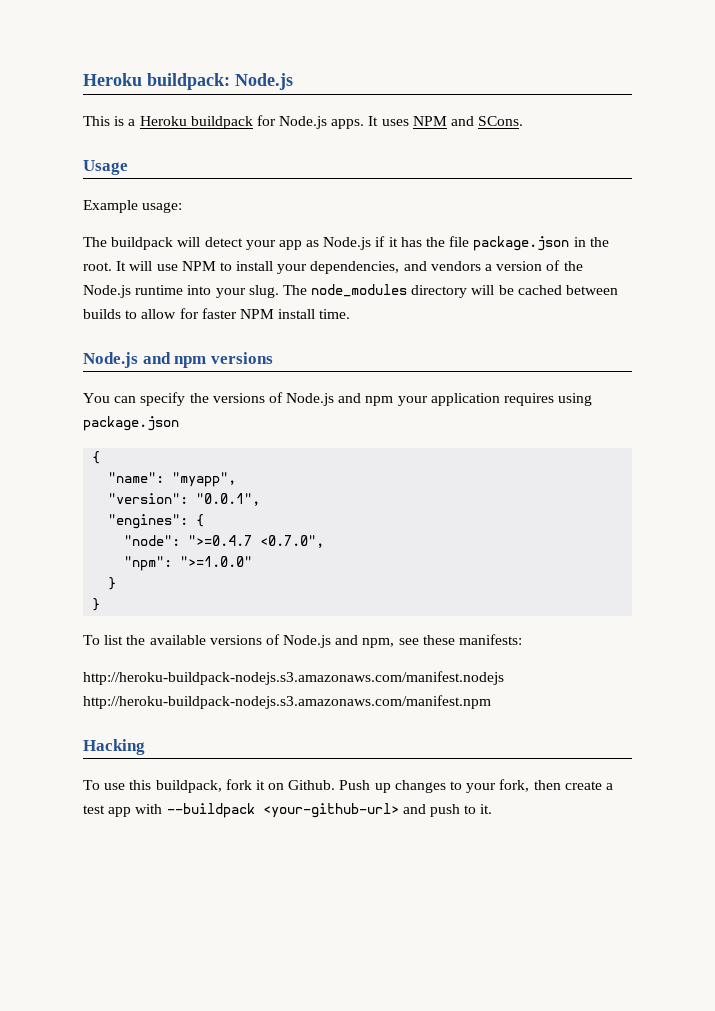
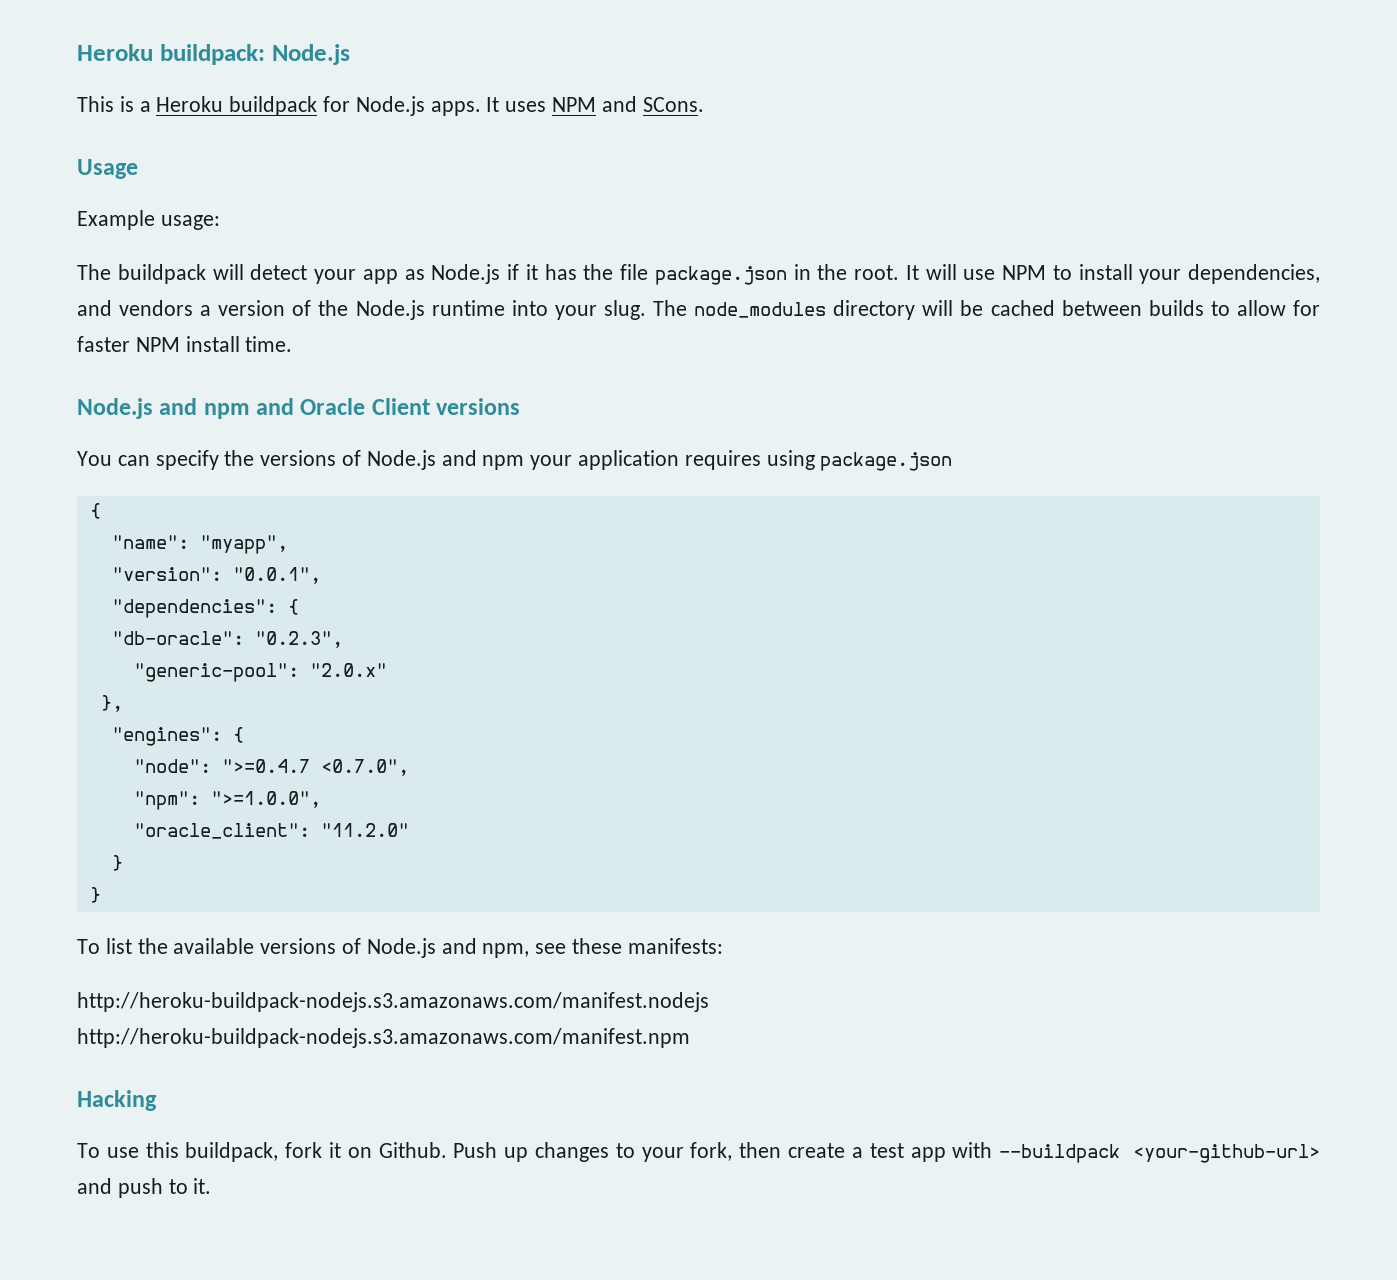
- Node.js and npm versions
+ Node.js and npm and Oracle Client versions
+ "dependencies": {
+ "db-oracle": "0.2.3",
+ "generic-pool": "2.0.x"
+ },
- "npm": ">=1.0.0"
+ "npm": ">=1.0.0",
+ "oracle_client": "11.2.0"

